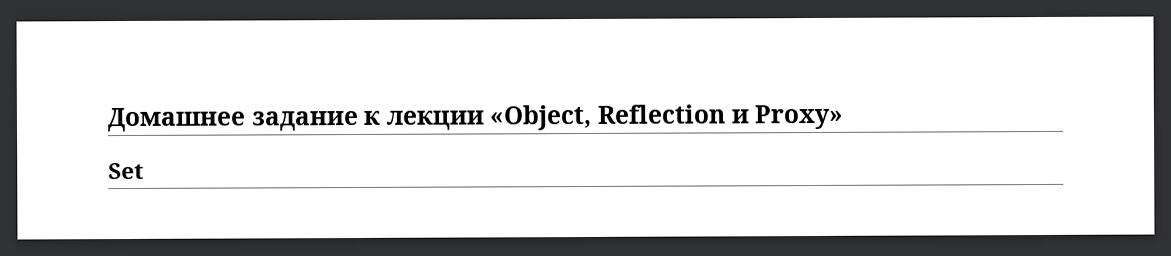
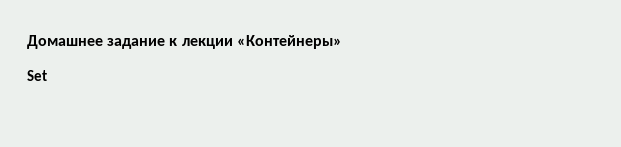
- Домашнее задание к лекции «Object, Reflection и Proxy»
+ Домашнее задание к лекции «Контейнеры»

